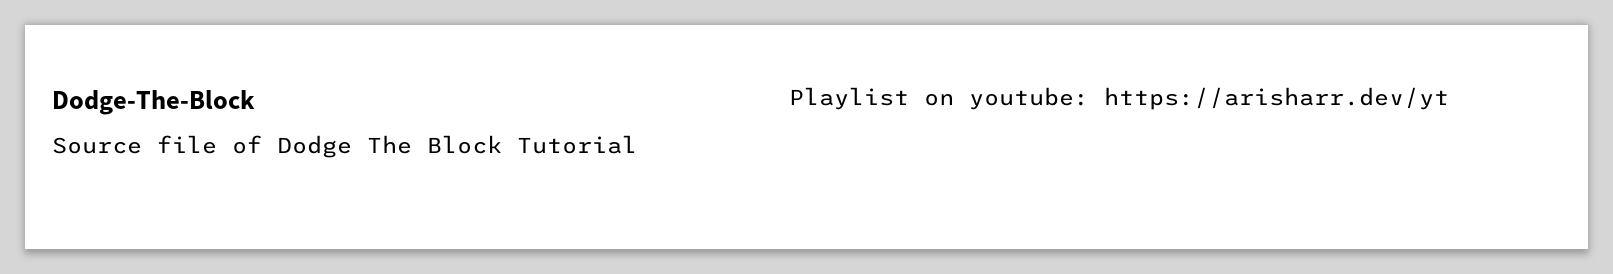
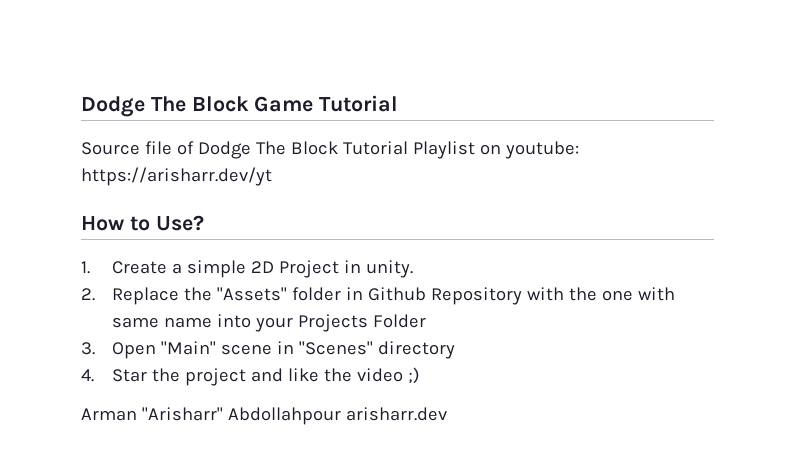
- Dodge-The-Block
+ Dodge The Block Game Tutorial
+ How to Use?
+ 1. Create a simple 2D Project in unity.
+ 2. Replace the "Assets" folder in Github Repository with the one with same name into your Projects Folder
+ 3. Open "Main" scene in "Scenes" directory
+ 4. Star the project and like the video ;)
+ Arman "Arisharr" Abdollahpour arisharr.dev

